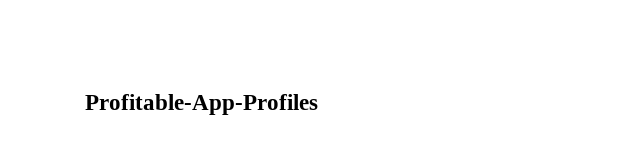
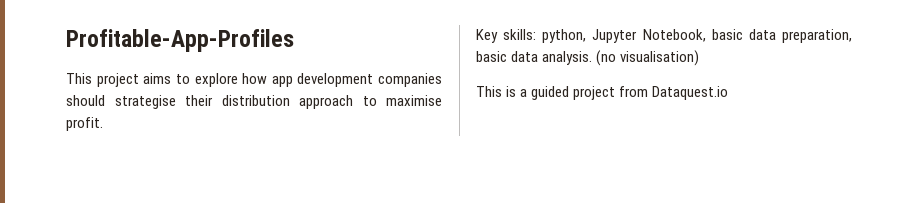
+ This project aims to explore how app development companies should strategise their distribution approach to maximise profit.
+ Key skills: python, Jupyter Notebook, basic data preparation, basic data analysis. (no visualisation)
+ This is a guided project from Dataquest.io

